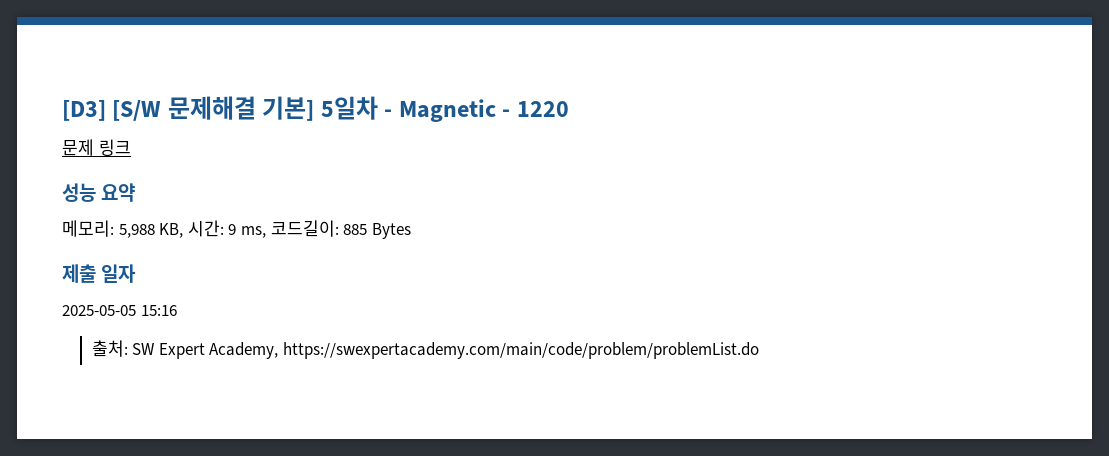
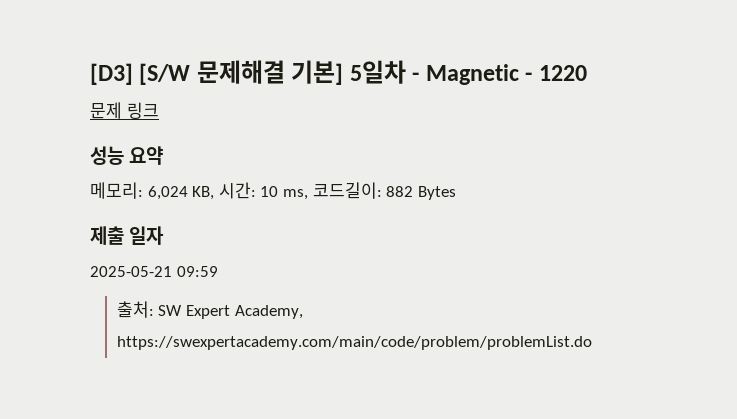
- 메모리: 5,988 KB, 시간: 9 ms, 코드길이: 885 Bytes
+ 메모리: 6,024 KB, 시간: 10 ms, 코드길이: 882 Bytes
- 2025-05-05 15:16
+ 2025-05-21 09:59

